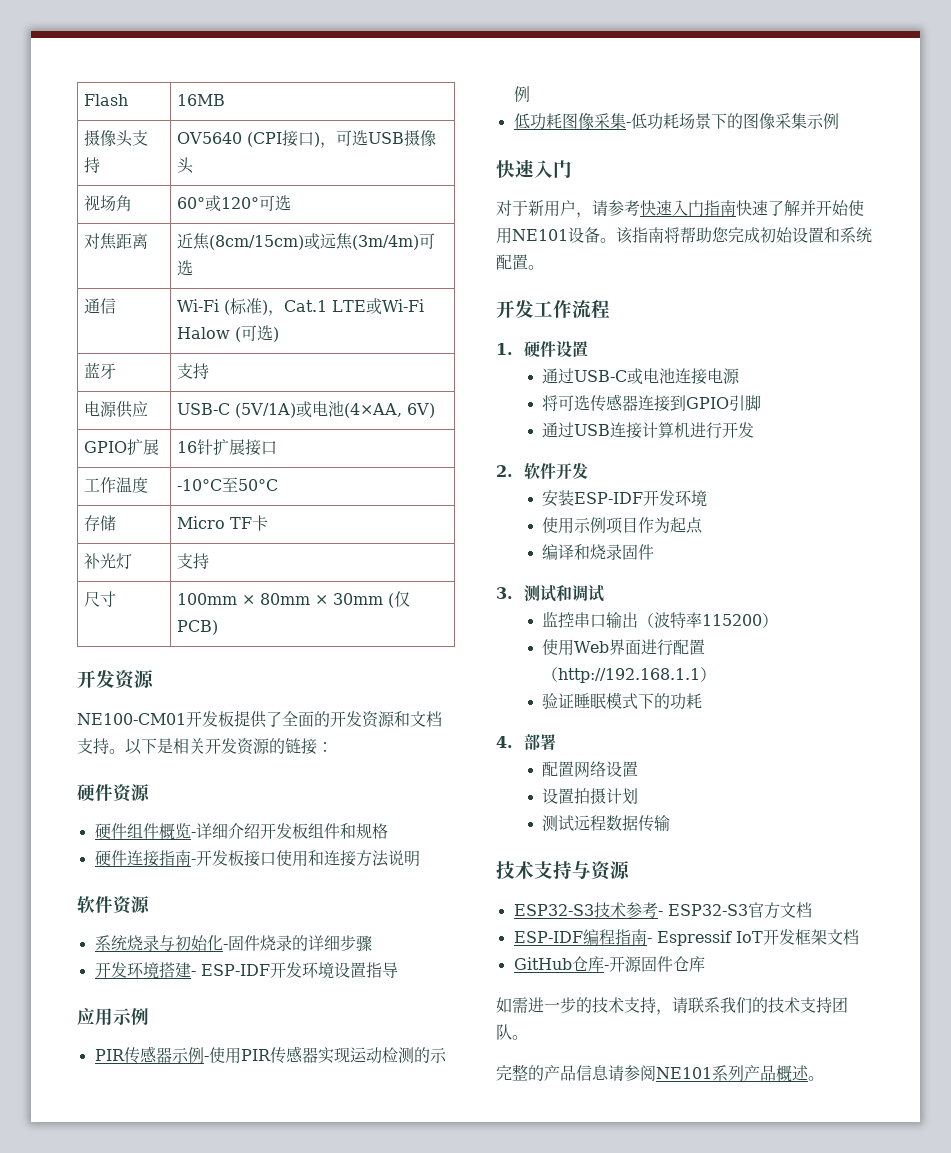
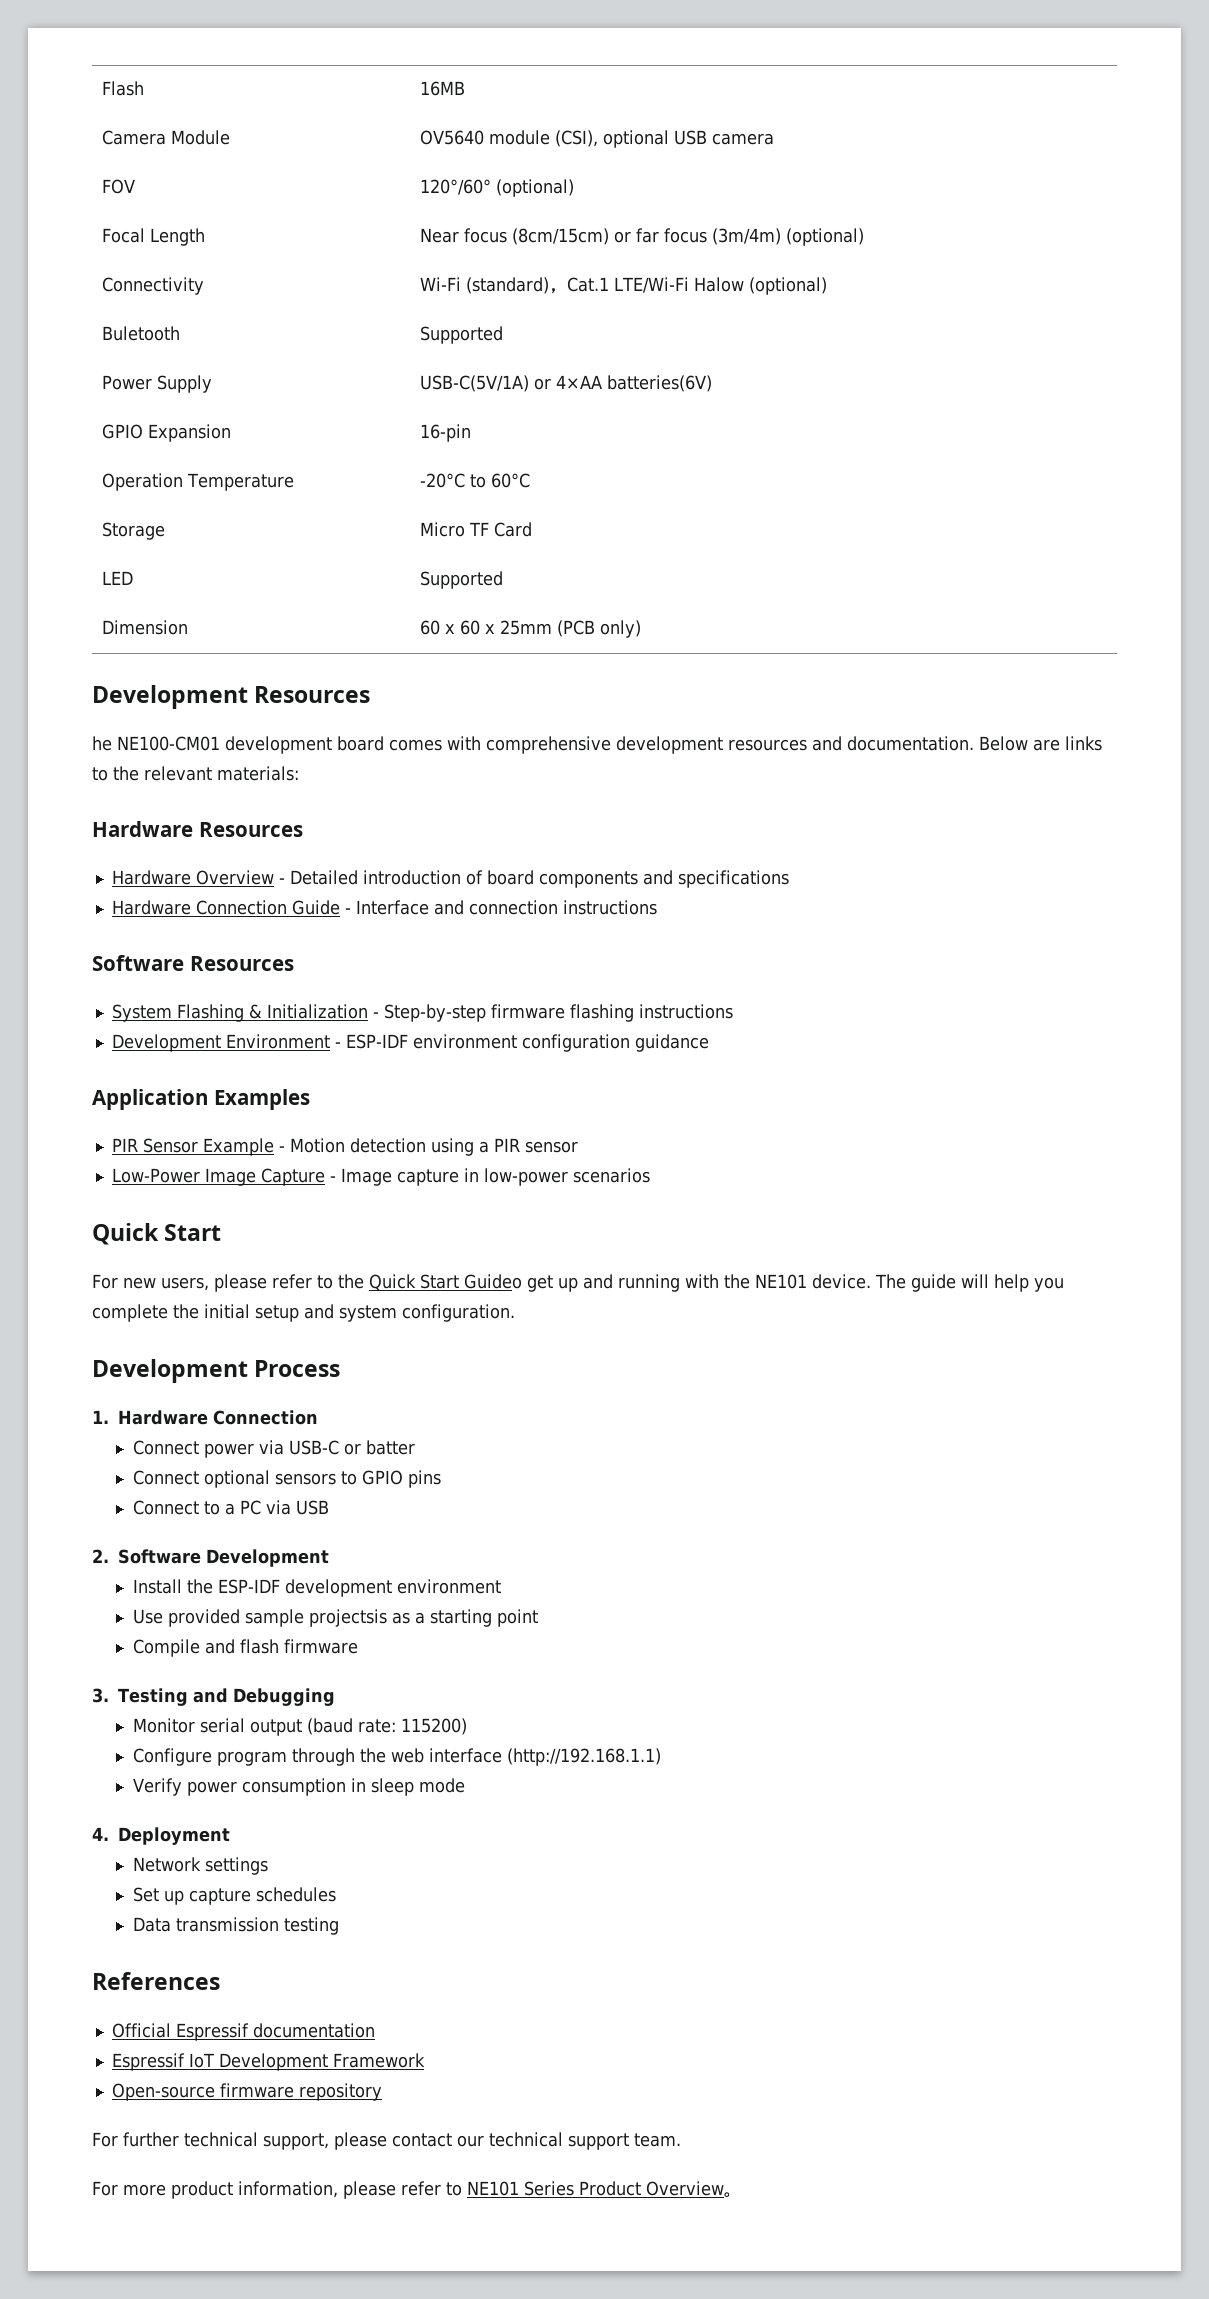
- 摄像头支持 | OV5640 (CPI接口)，可选USB摄像头
- 视场角 | 60°或120°可选
- 对焦距离 | 近焦(8cm/15cm)或远焦(3m/4m)可选
- 通信 | Wi-Fi (标准)，Cat.1 LTE或Wi-Fi Halow (可选)
- 蓝牙 | 支持
- 电源供应 | USB-C (5V/1A)或电池(4×AA, 6V)
- GPIO扩展 | 16针扩展接口
- 工作温度 | -10°C至50°C
- 存储 | Micro TF卡
- 补光灯 | 支持
- 尺寸 | 100mm × 80mm × 30mm (仅PCB)
- 开发资源
- NE100-CM01开发板提供了全面的开发资源和文档支持。以下是相关开发资源的链接：
- 硬件资源
- 硬件组件概览-详细介绍开发板组件和规格
- 硬件连接指南-开发板接口使用和连接方法说明
- 软件资源
- 系统烧录与初始化-固件烧录的详细步骤
- 开发环境搭建- ESP-IDF开发环境设置指导
- 应用示例
- PIR传感器示例-使用PIR传感器实现运动检测的示例
- 低功耗图像采集-低功耗场景下的图像采集示例
- 快速入门
- 对于新用户，请参考快速入门指南快速了解并开始使用NE101设备。该指南将帮助您完成初始设置和系统配置。
- 开发工作流程
- 1.硬件设置
- 通过USB-C或电池连接电源
- 将可选传感器连接到GPIO引脚
- 通过USB连接计算机进行开发
- 2.软件开发
- 安装ESP-IDF开发环境
- 使用示例项目作为起点
- 编译和烧录固件
- 3.测试和调试
- 监控串口输出（波特率115200）
- 使用Web界面进行配置（http://192.168.1.1）
- 验证睡眠模式下的功耗
- 4.部署
- 配置网络设置
- 设置拍摄计划
- 测试远程数据传输
- 技术支持与资源
- ESP32-S3技术参考- ESP32-S3官方文档
- ESP-IDF编程指南- Espressif IoT开发框架文档
- GitHub仓库-开源固件仓库
- 如需进一步的技术支持，请联系我们的技术支持团队。
- 完整的产品信息请参阅NE101系列产品概述。
+ Camera Module | OV5640 module (CSI), optional USB camera
+ FOV | 120°/60° (optional)
+ Focal Length | Near focus (8cm/15cm) or far focus (3m/4m) (optional)
+ Connectivity | Wi-Fi (standard)，Cat.1 LTE/Wi-Fi Halow (optional)
+ Buletooth | Supported
+ Power Supply | USB-C(5V/1A) or 4×AA batteries(6V)
+ GPIO Expansion | 16-pin
+ Operation Temperature | -20°C to 60°C
+ Storage | Micro TF Card
+ LED | Supported
+ Dimension | 60 x 60 x 25mm (PCB only)
+ Development Resources
+ he NE100-CM01 development board comes with comprehensive development resources and documentation. Below are links to the relevant materials:
+ Hardware Resources
+ Hardware Overview - Detailed introduction of board components and specifications
+ Hardware Connection Guide - Interface and connection instructions
+ Software Resources
+ System Flashing & Initialization - Step-by-step firmware flashing instructions
+ Development Environment - ESP-IDF environment configuration guidance
+ Application Examples
+ PIR Sensor Example - Motion detection using a PIR sensor
+ Low-Power Image Capture - Image capture in low-power scenarios
+ Quick Start
+ For new users, please refer to the Quick Start Guideo get up and running with the NE101 device. The guide will help you complete the initial setup and system configuration.
+ Development Process
+ 1. Hardware Connection
+ Connect power via USB-C or batter
+ Connect optional sensors to GPIO pins
+ Connect to a PC via USB
+ 2. Software Development
+ Install the ESP-IDF development environment
+ Use provided sample projectsis as a starting point
+ Compile and flash firmware
+ 3. Testing and Debugging
+ Monitor serial output (baud rate: 115200)
+ Configure program through the web interface (http://192.168.1.1)
+ Verify power consumption in sleep mode
+ 4. Deployment
+ Network settings
+ Set up capture schedules
+ Data transmission testing
+ References
+ Official Espressif documentation
+ Espressif IoT Development Framework
+ Open-source firmware repository
+ For further technical support, please contact our technical support team.
+ For more product information, please refer to NE101 Series Product Overview。

